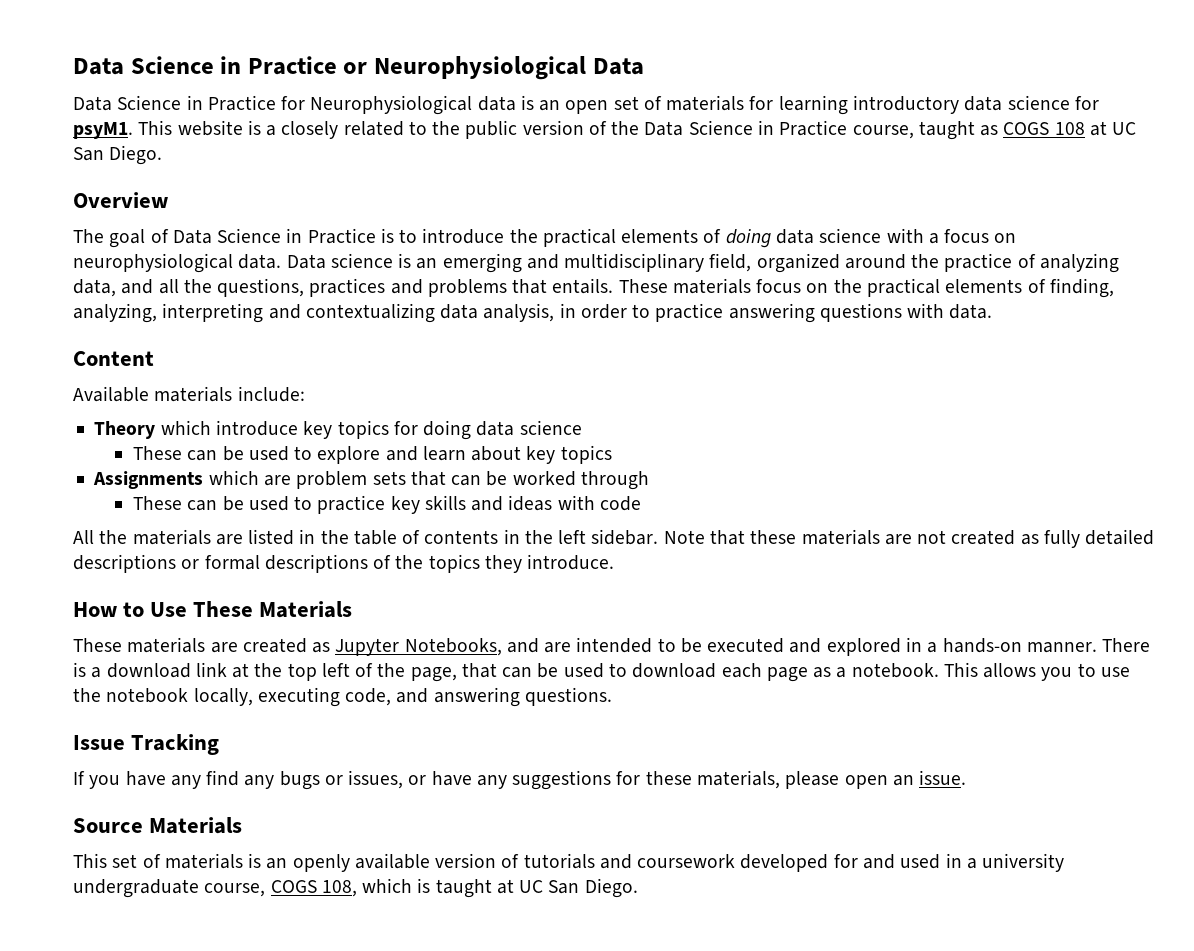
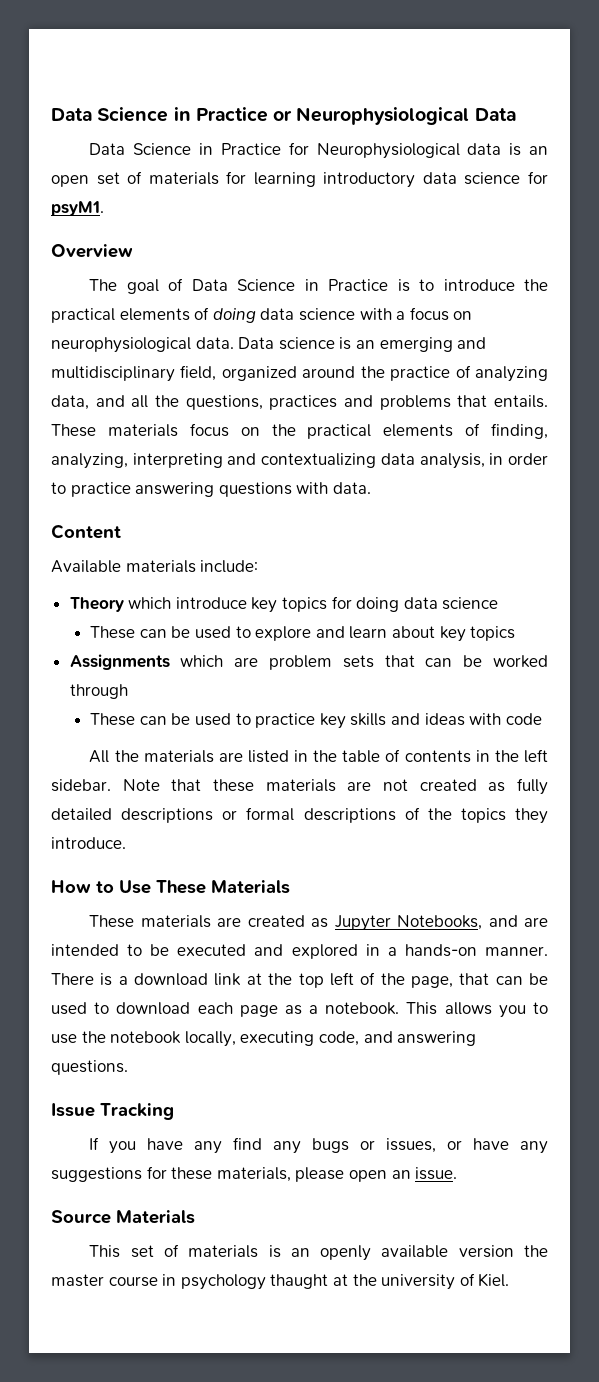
- This website is a closely related to the public version of the Data Science in Practice course, taught as COGS 108 at UC San Diego.
- This set of materials is an openly available version of tutorials and coursework developed for and used in a university undergraduate course, COGS 108, which is taught at UC San Diego.
+ This set of materials is an openly available version the master course in psychology thaught at the university of Kiel.

